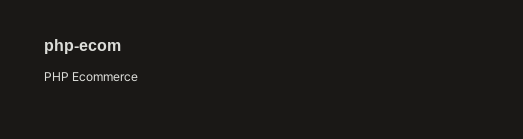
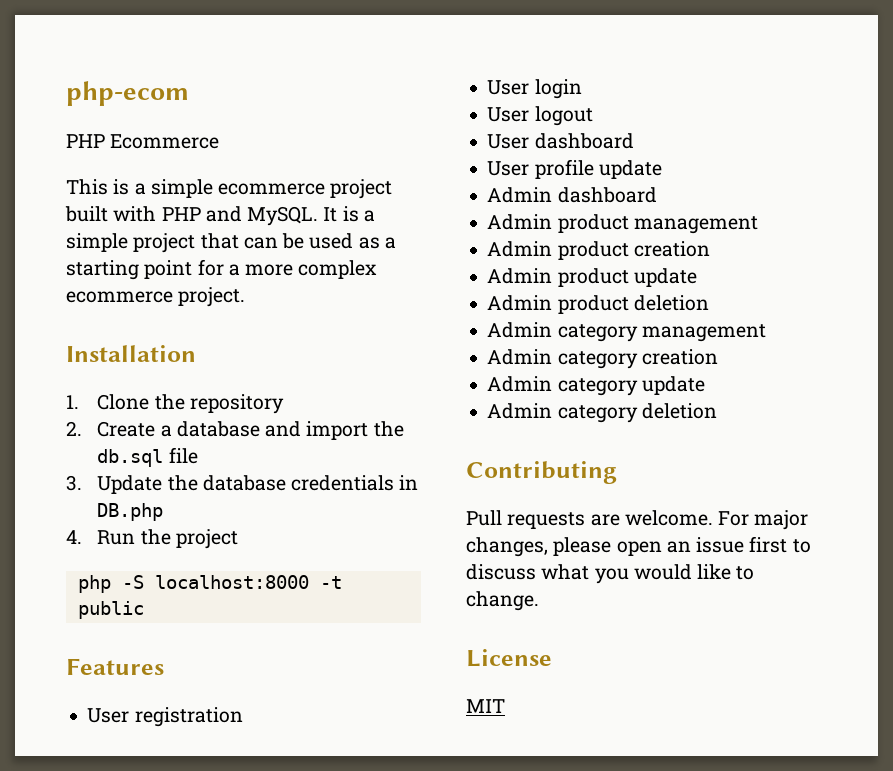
+ This is a simple ecommerce project built with PHP and MySQL. It is a simple project that can be used as a starting point for a more complex ecommerce project.
+ Installation
+ 1. Clone the repository
+ 2. Create a database and import the db.sql file
+ 3. Update the database credentials in DB.php
+ 4. Run the project
+ php -S localhost:8000 -t public
+ Features
+ User registration
+ User login
+ User logout
+ User dashboard
+ User profile update
+ Admin dashboard
+ Admin product management
+ Admin product creation
+ Admin product update
+ Admin product deletion
+ Admin category management
+ Admin category creation
+ Admin category update
+ Admin category deletion
+ Contributing
+ Pull requests are welcome. For major changes, please open an issue first to discuss what you would like to change.
+ License
+ MIT

